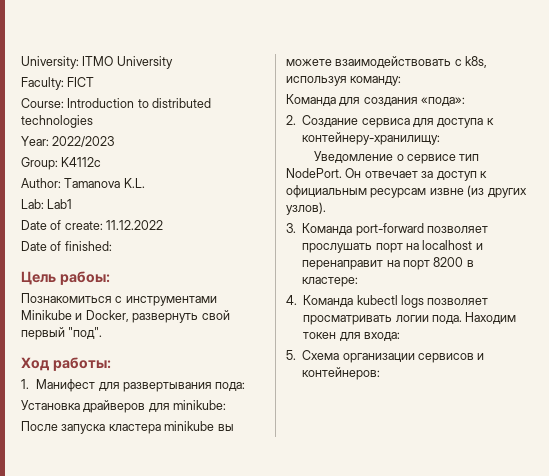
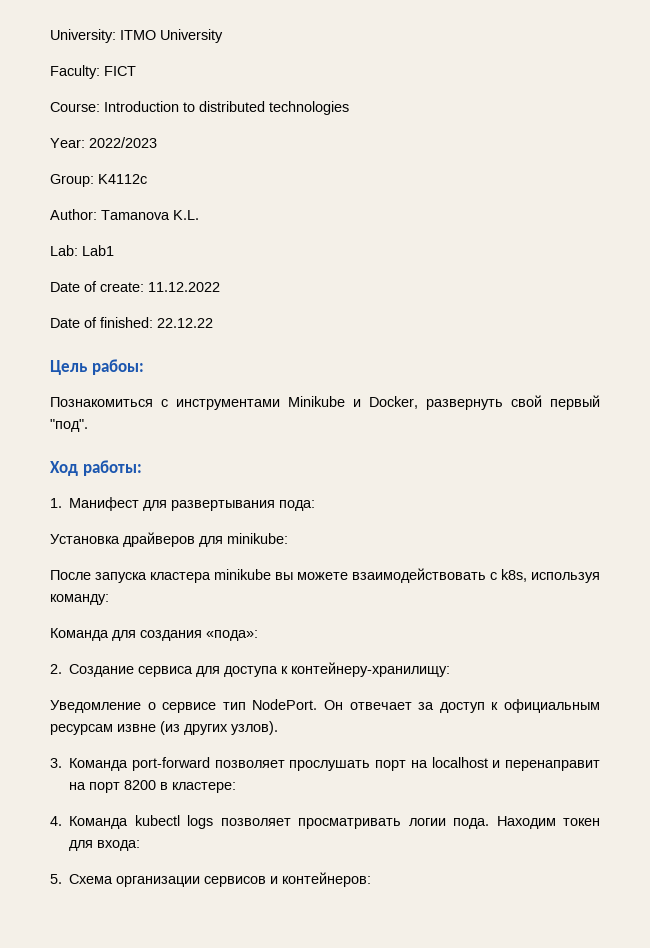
- Date of finished:
+ Date of finished: 22.12.22

